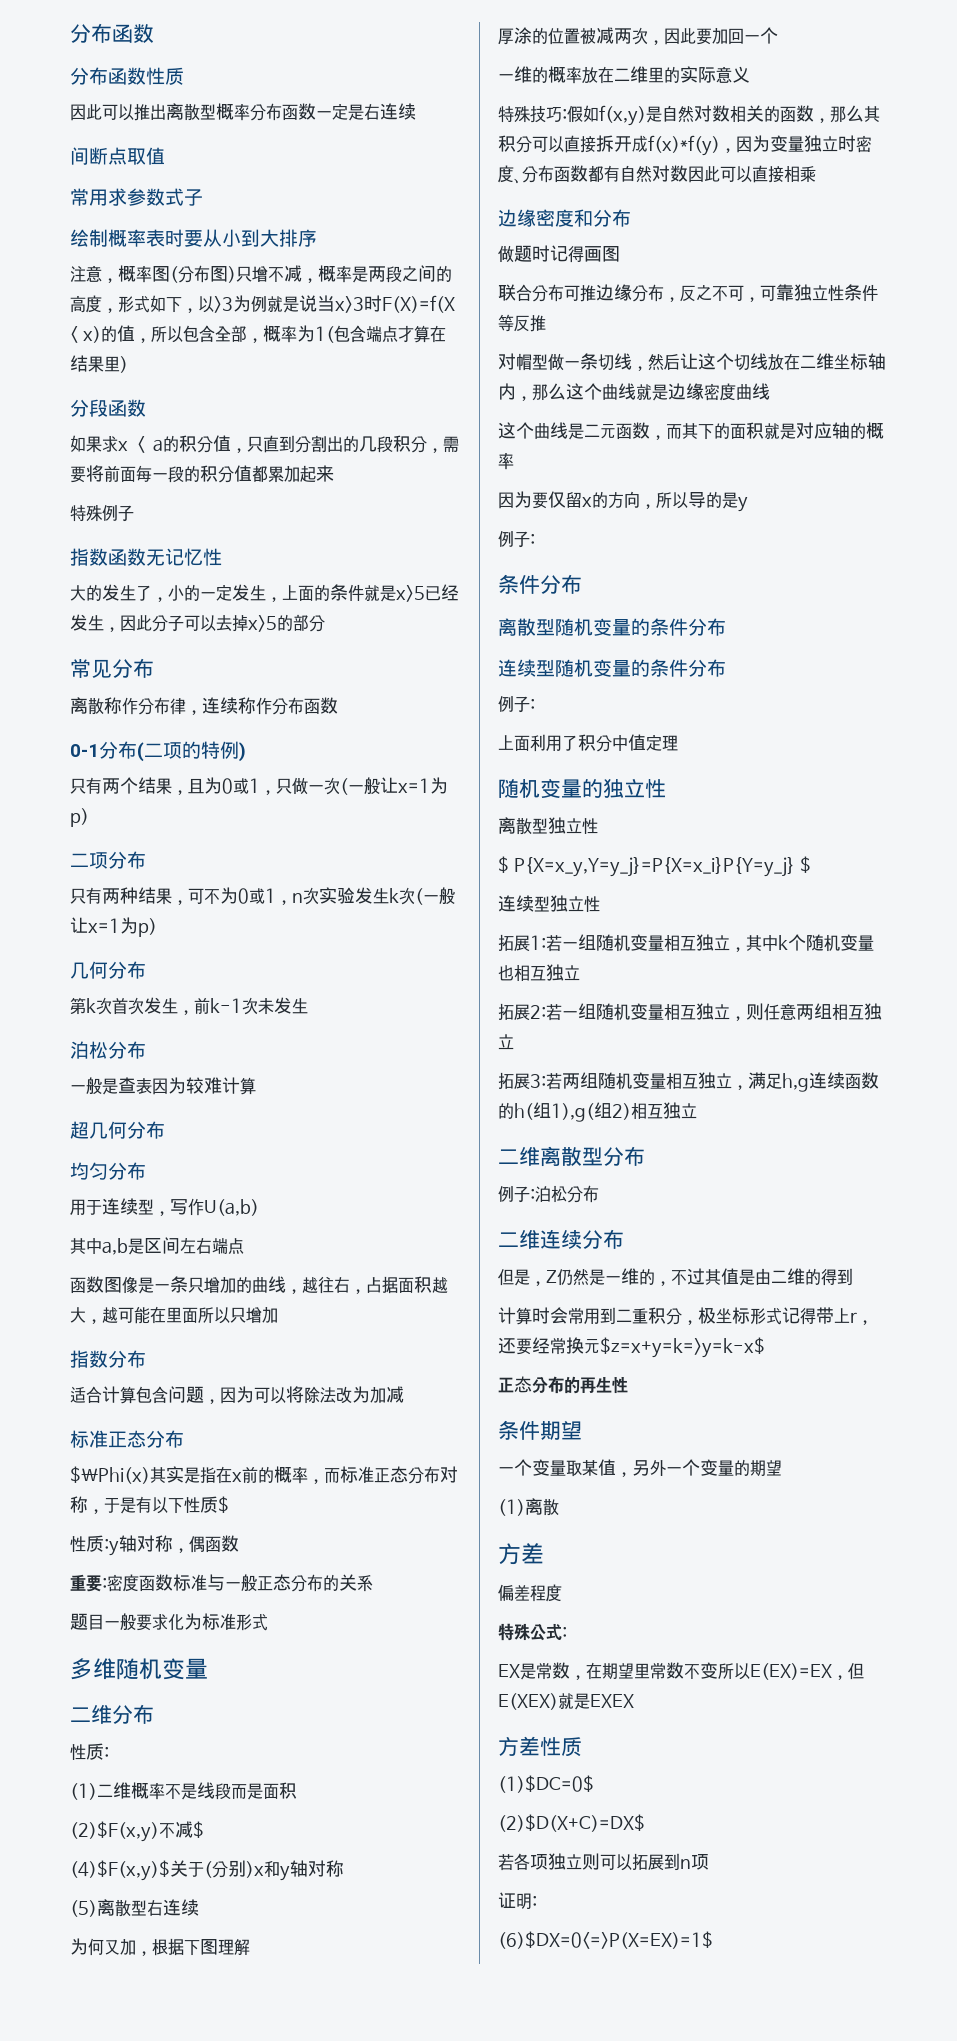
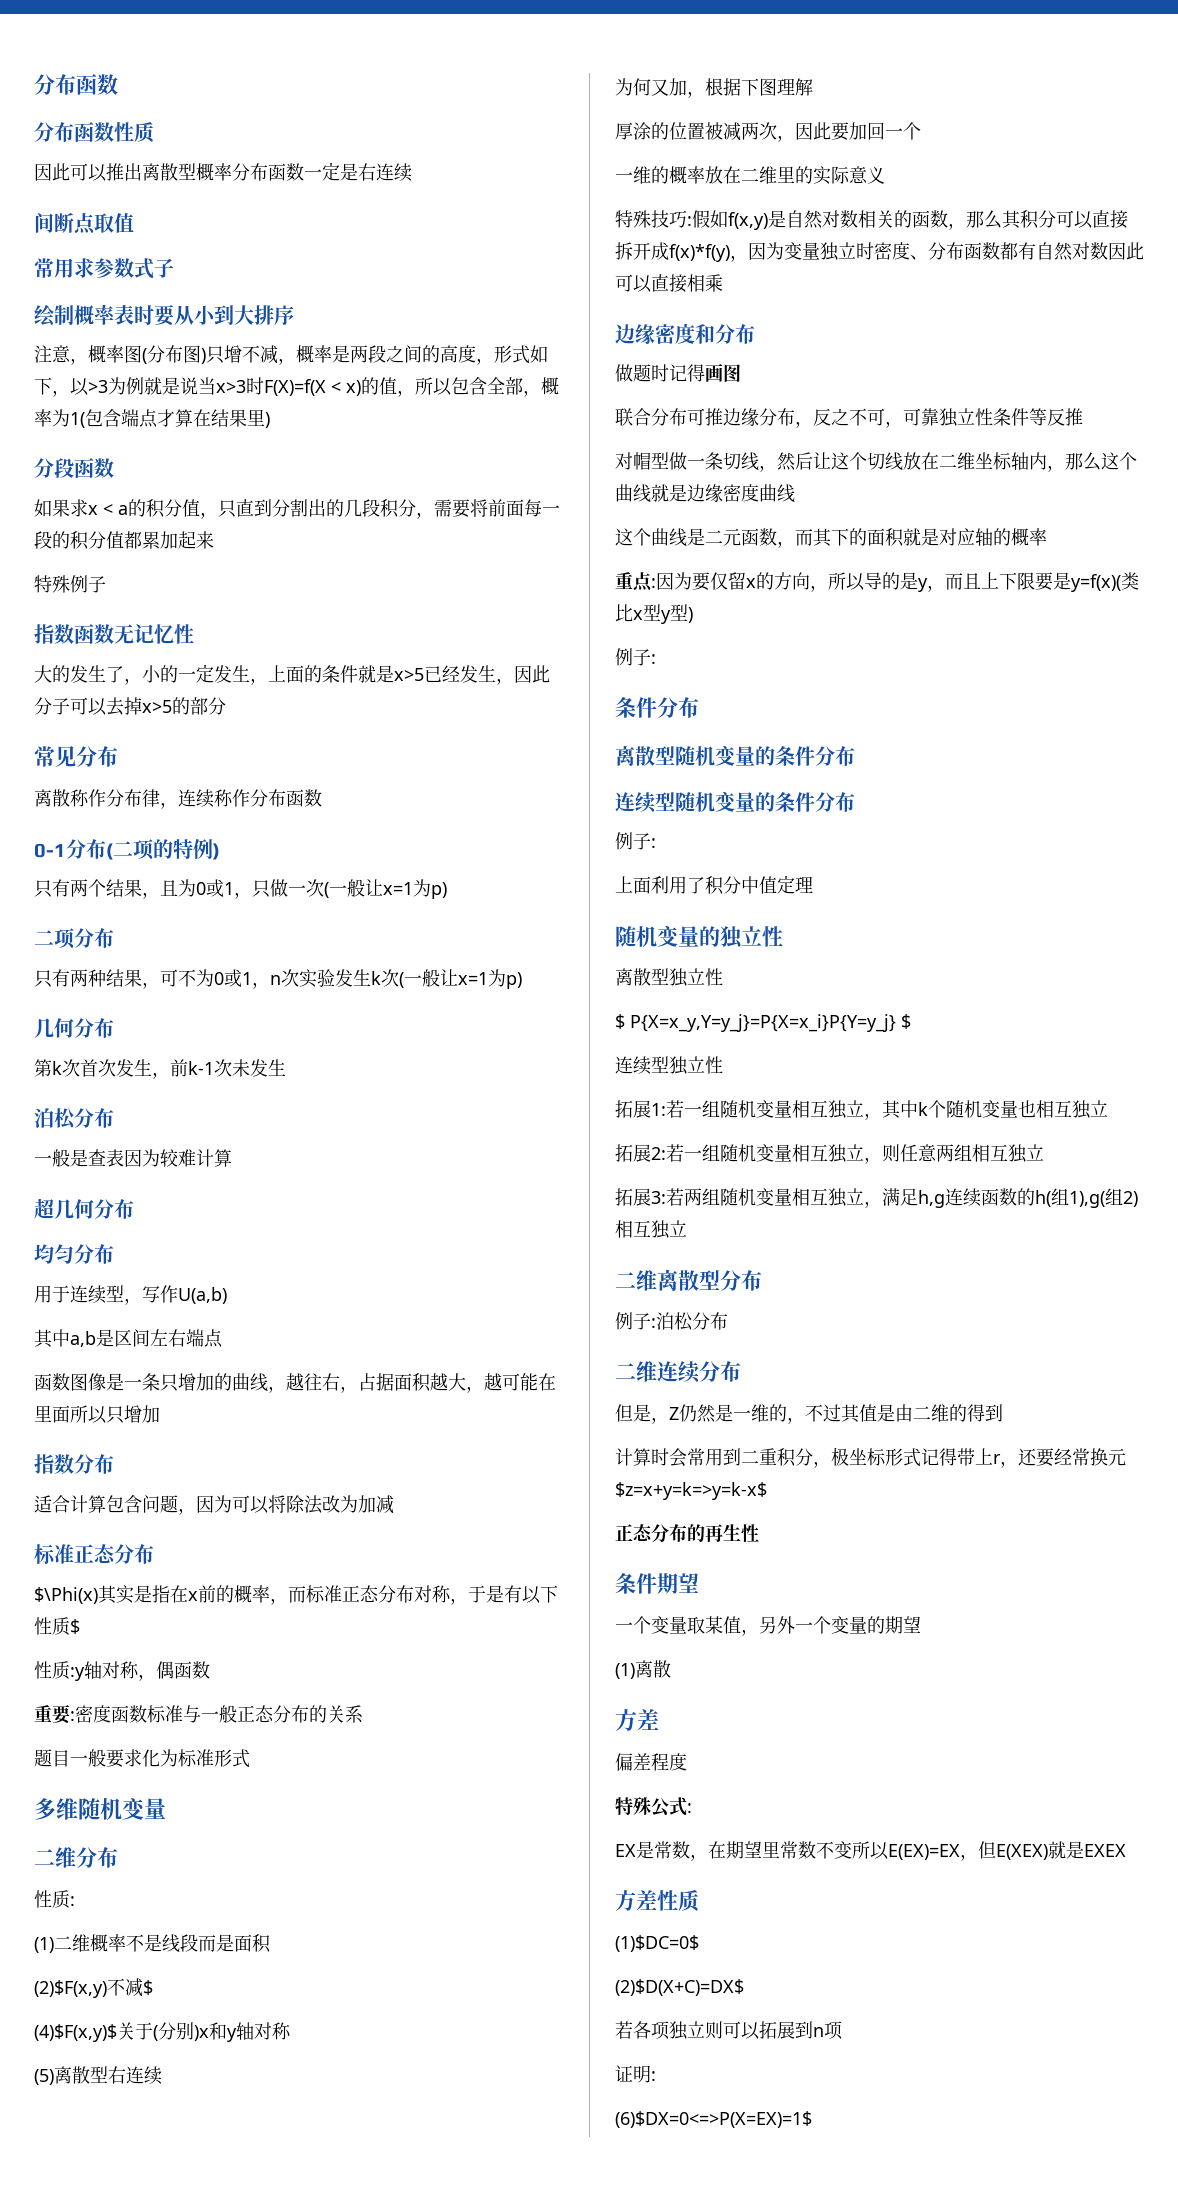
- 因为要仅留x的方向，所以导的是y
+ 重点:因为要仅留x的方向，所以导的是y，而且上下限要是y=f(x)(类比x型y型)

